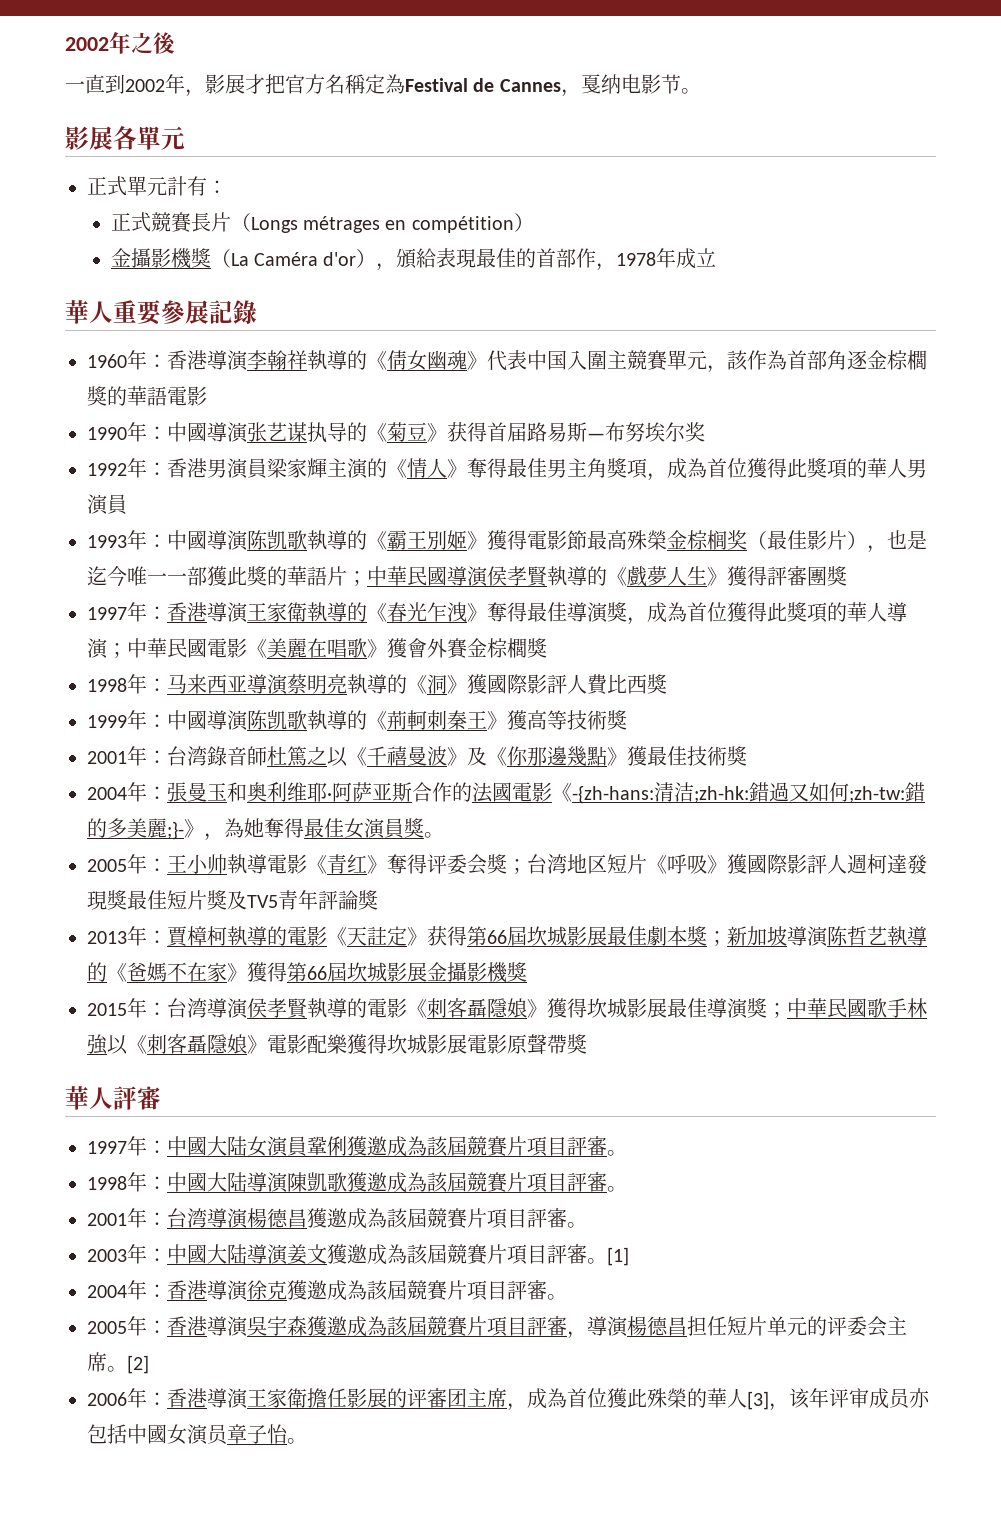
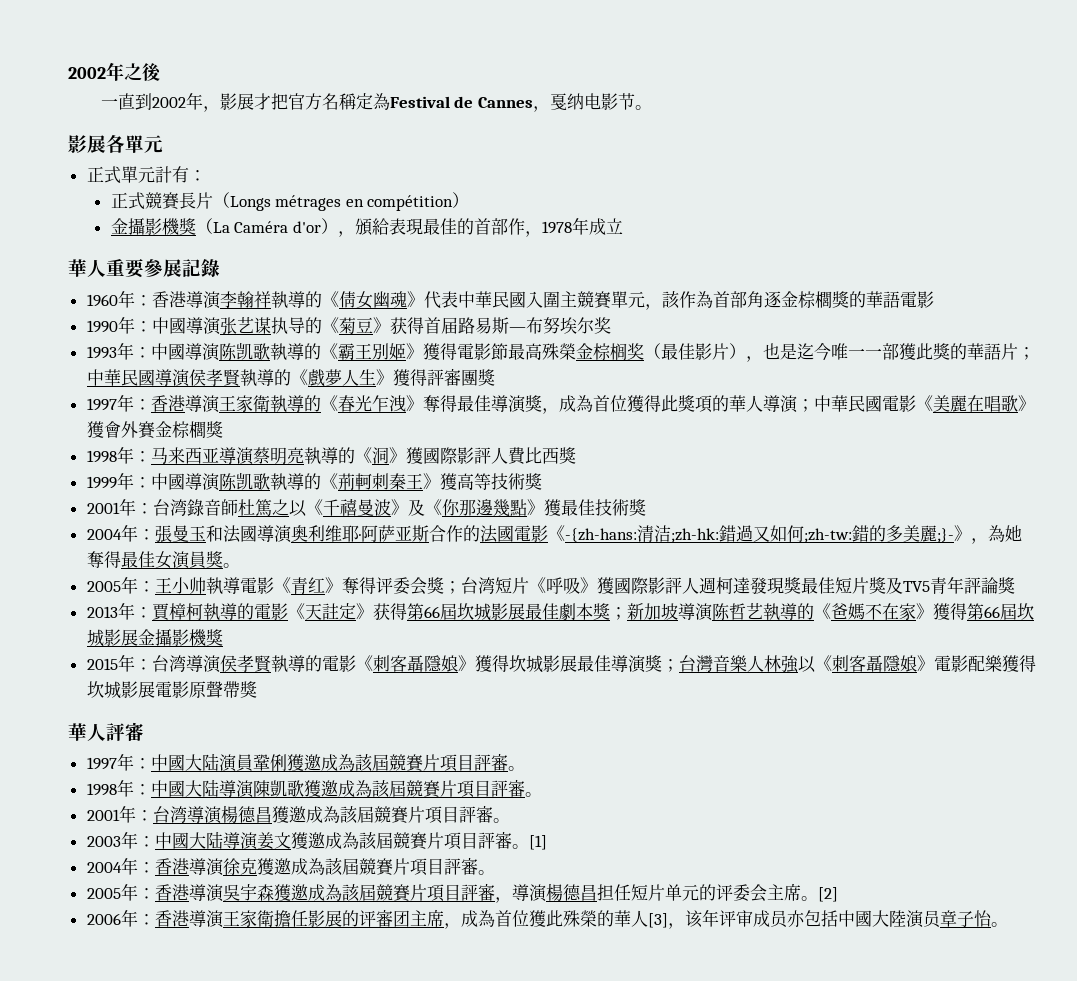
- 1960年：香港導演李翰祥執導的《倩女幽魂》代表中国入圍主競賽單元，該作為首部角逐金棕櫚獎的華語電影
+ 1960年：香港導演李翰祥執導的《倩女幽魂》代表中華民國入圍主競賽單元，該作為首部角逐金棕櫚獎的華語電影
- 1992年：香港男演員梁家輝主演的《情人》奪得最佳男主角獎項，成為首位獲得此獎項的華人男演員
- 2004年：張曼玉和奥利维耶·阿萨亚斯合作的法國電影《-{zh-hans:清洁;zh-hk:錯過又如何;zh-tw:錯的多美麗;}-》，為她奪得最佳女演員獎。
+ 2004年：張曼玉和法國導演奥利维耶·阿萨亚斯合作的法國電影《-{zh-hans:清洁;zh-hk:錯過又如何;zh-tw:錯的多美麗;}-》，為她奪得最佳女演員獎。
- 2005年：王小帅執導電影《青红》奪得评委会獎；台湾地区短片《呼吸》獲國際影評人週柯達發現獎最佳短片獎及TV5青年評論獎
+ 2005年：王小帅執導電影《青红》奪得评委会獎；台湾短片《呼吸》獲國際影評人週柯達發現獎最佳短片獎及TV5青年評論獎
- 2015年：台湾導演侯孝賢執導的電影《刺客聶隱娘》獲得坎城影展最佳導演獎；中華民國歌手林強以《刺客聶隱娘》電影配樂獲得坎城影展電影原聲帶獎
+ 2015年：台湾導演侯孝賢執導的電影《刺客聶隱娘》獲得坎城影展最佳導演獎；台灣音樂人林強以《刺客聶隱娘》電影配樂獲得坎城影展電影原聲帶獎
- 1997年：中國大陆女演員鞏俐獲邀成為該屆競賽片項目評審。
+ 1997年：中國大陆演員鞏俐獲邀成為該屆競賽片項目評審。
- 2006年：香港導演王家衛擔任影展的评審团主席，成為首位獲此殊榮的華人[3]，该年评审成员亦包括中國女演员章子怡。
+ 2006年：香港導演王家衛擔任影展的评審团主席，成為首位獲此殊榮的華人[3]，该年评审成员亦包括中國大陸演员章子怡。

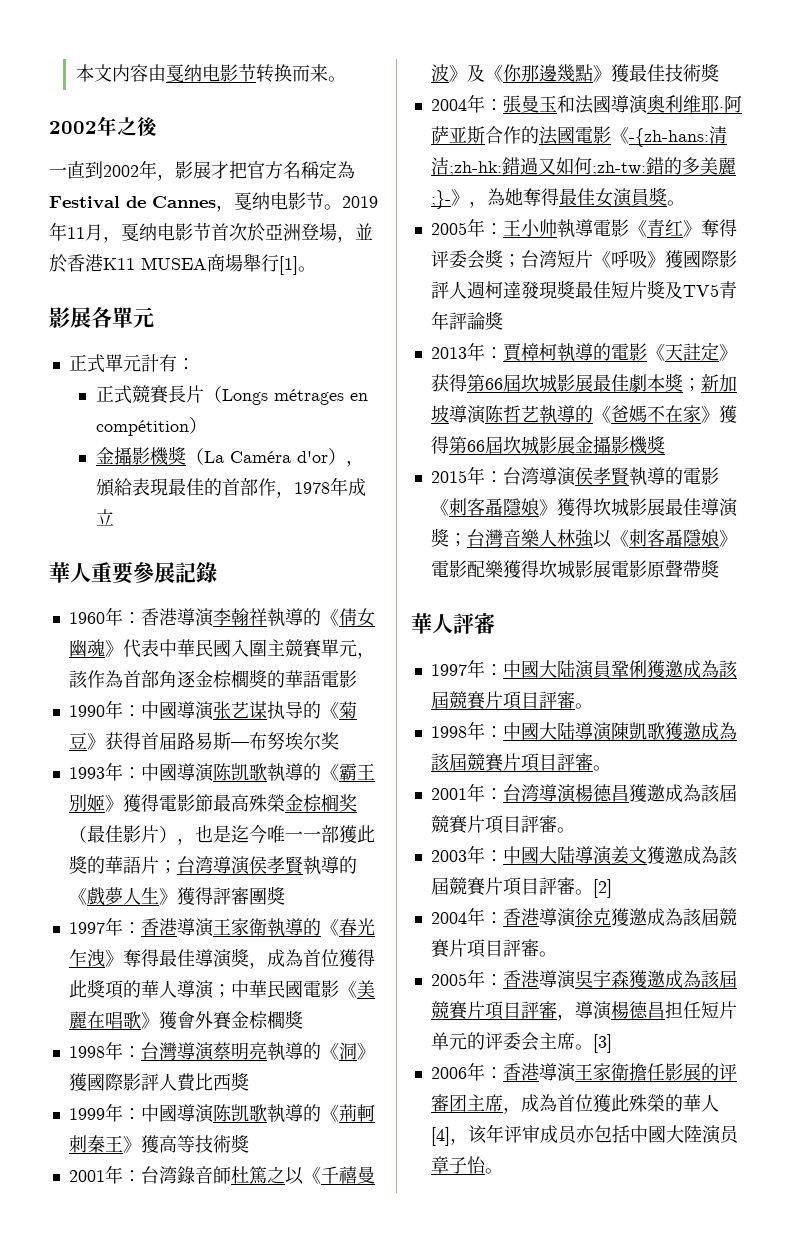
+ 本文内容由戛纳电影节转换而来。
+ 2019年11月，戛纳电影节首次於亞洲登場，並於香港K11 MUSEA商場舉行[1]。
- 1993年：中國導演陈凯歌執導的《霸王別姬》獲得電影節最高殊榮金棕榈奖（最佳影片），也是迄今唯一一部獲此獎的華語片；中華民國導演侯孝賢執導的《戲夢人生》獲得評審團獎
+ 1993年：中國導演陈凯歌執導的《霸王別姬》獲得電影節最高殊榮金棕榈奖（最佳影片），也是迄今唯一一部獲此獎的華語片；台湾導演侯孝賢執導的《戲夢人生》獲得評審團獎
- 1998年：马来西亚導演蔡明亮執導的《洞》獲國際影評人費比西獎
+ 1998年：台灣導演蔡明亮執導的《洞》獲國際影評人費比西獎
- [1]
+ [2]
- [2]
+ [3]
- 2006年：香港導演王家衛擔任影展的评審团主席，成為首位獲此殊榮的華人[3]，该年评审成员亦包括中國大陸演员章子怡。
+ 2006年：香港導演王家衛擔任影展的评審团主席，成為首位獲此殊榮的華人[4]，该年评审成员亦包括中國大陸演员章子怡。

